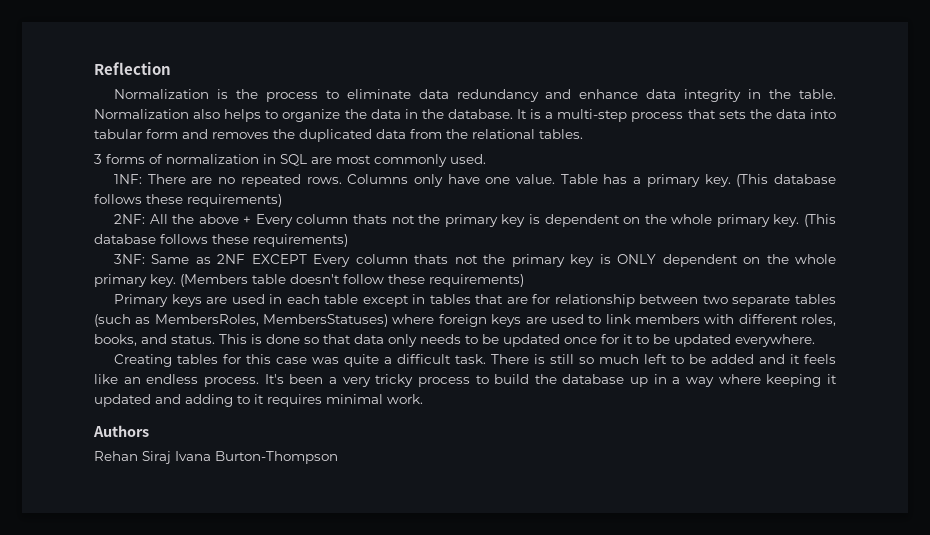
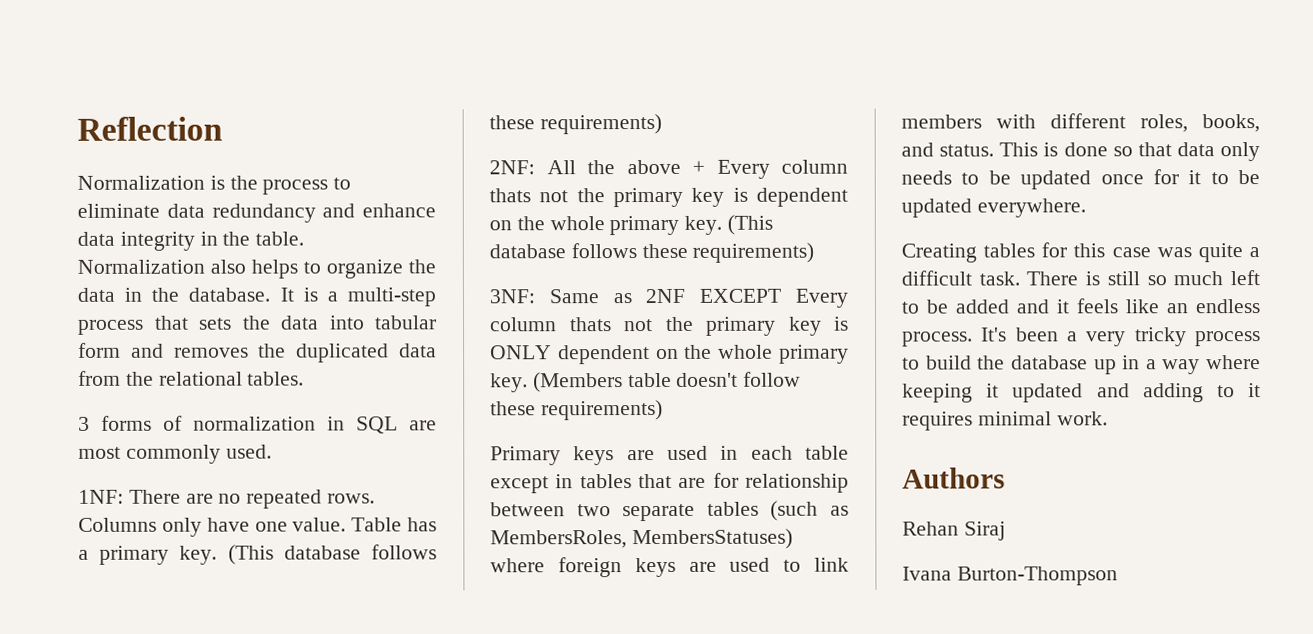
- Rehan Siraj Ivana Burton-Thompson
+ Rehan Siraj
+ Ivana Burton-Thompson

